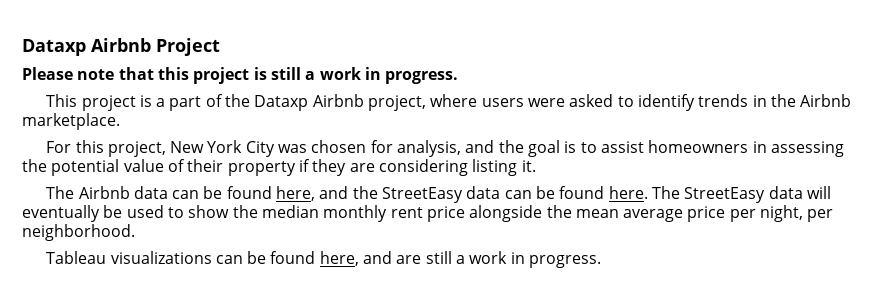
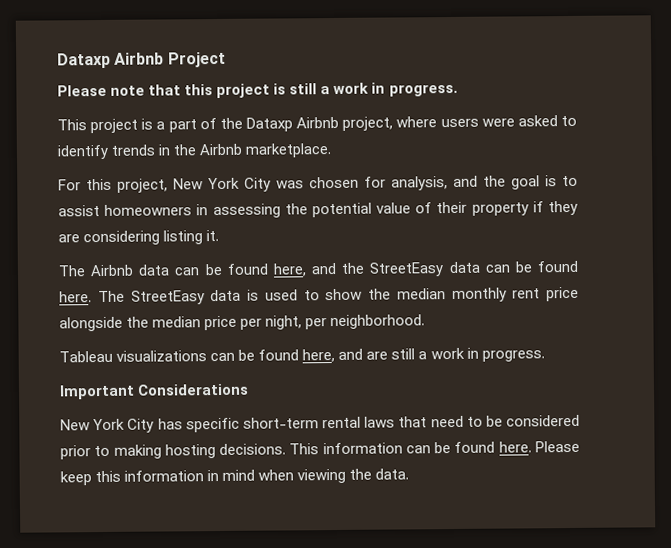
- The StreetEasy data will eventually be used to show the median monthly rent price alongside the mean average price per night, per neighborhood.
+ The StreetEasy data is used to show the median monthly rent price alongside the median price per night, per neighborhood.
+ Important Considerations
+ New York City has specific short-term rental laws that need to be considered prior to making hosting decisions. This information can be found here. Please keep this information in mind when viewing the data.

